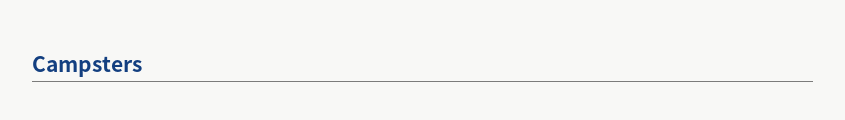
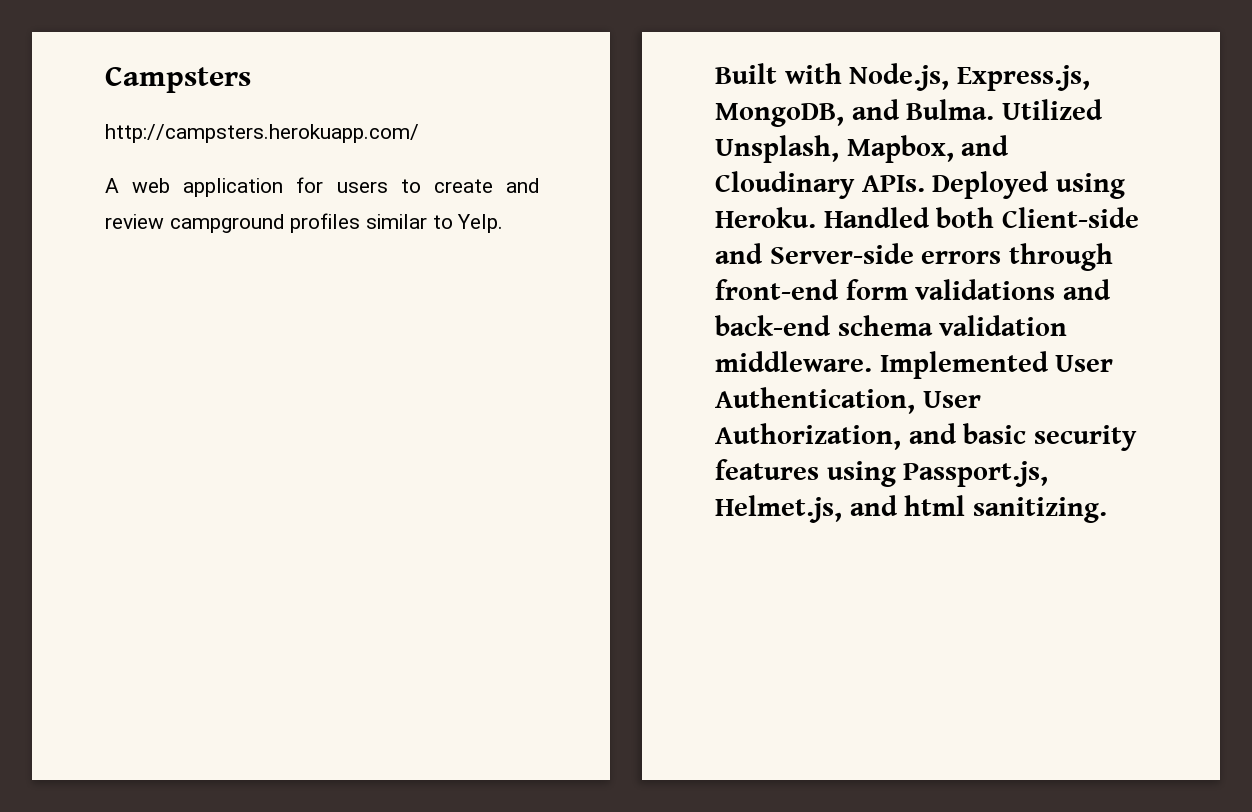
+ http://campsters.herokuapp.com/
+ A web application for users to create and review campground profiles similar to Yelp.
+ Built with Node.js, Express.js, MongoDB, and Bulma. Utilized Unsplash, Mapbox, and Cloudinary APIs. Deployed using Heroku. Handled both Client-side and Server-side errors through front-end form validations and back-end schema validation middleware. Implemented User Authentication, User Authorization, and basic security features using Passport.js, Helmet.js, and html sanitizing.

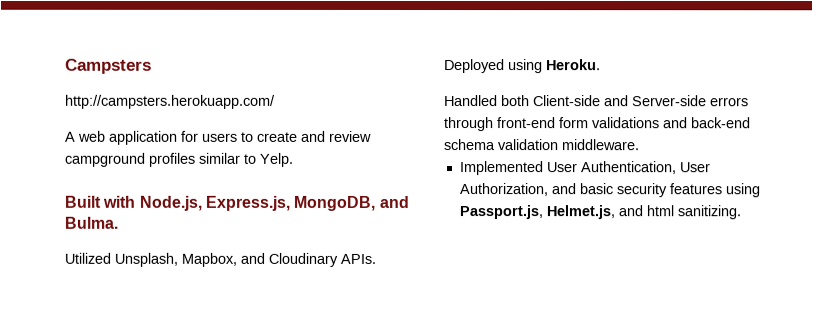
- Built with Node.js, Express.js, MongoDB, and Bulma. Utilized Unsplash, Mapbox, and Cloudinary APIs.
+ Built with Node.js, Express.js, MongoDB, and Bulma.
+ Utilized Unsplash, Mapbox, and Cloudinary APIs.
- Deployed using Heroku. Handled both Client-side and Server-side errors through front-end form validations and back-end schema validation middleware. Implemented User Authentication, User Authorization, and basic security features using Passport.js, Helmet.js, and html sanitizing.
+ Deployed using Heroku.
+ Handled both Client-side and Server-side errors through front-end form validations and back-end schema validation middleware.
+ Implemented User Authentication, User Authorization, and basic security features using Passport.js, Helmet.js, and html sanitizing.

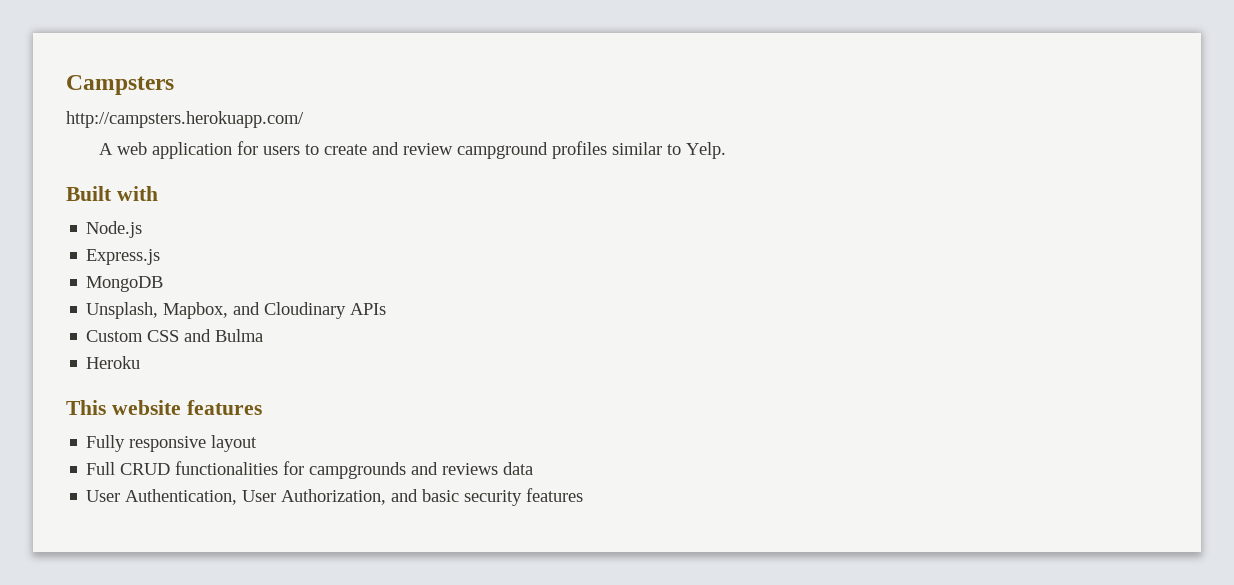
- Built with Node.js, Express.js, MongoDB, and Bulma.
- Utilized Unsplash, Mapbox, and Cloudinary APIs. Deployed using Heroku.
- Handled both Client-side and Server-side errors through front-end form validations and back-end schema validation middleware.
- Implemented User Authentication, User Authorization, and basic security features using Passport.js, Helmet.js, and html sanitizing.
+ Built with
+ Node.js
+ Express.js
+ MongoDB
+ Unsplash, Mapbox, and Cloudinary APIs
+ Custom CSS and Bulma
+ Heroku
+ This website features
+ Fully responsive layout
+ Full CRUD functionalities for campgrounds and reviews data
+ User Authentication, User Authorization, and basic security features

